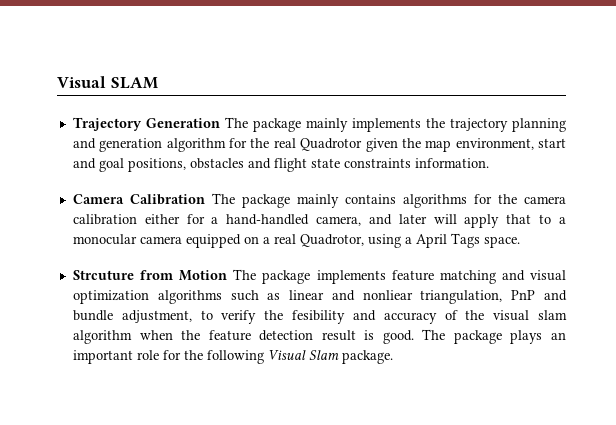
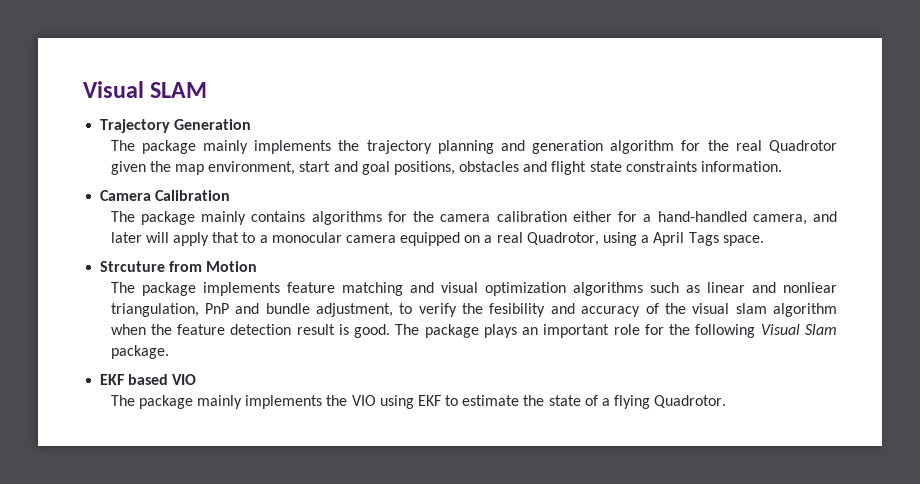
- Trajectory Generation The package mainly implements the trajectory planning and generation algorithm for the real Quadrotor given the map environment, start and goal positions, obstacles and flight state constraints information.
+ Trajectory Generation
+ The package mainly implements the trajectory planning and generation algorithm for the real Quadrotor given the map environment, start and goal positions, obstacles and flight state constraints information.
- Camera Calibration The package mainly contains algorithms for the camera calibration either for a hand-handled camera, and later will apply that to a monocular camera equipped on a real Quadrotor, using a April Tags space.
+ Camera Calibration
+ The package mainly contains algorithms for the camera calibration either for a hand-handled camera, and later will apply that to a monocular camera equipped on a real Quadrotor, using a April Tags space.
- Strcuture from Motion The package implements feature matching and visual optimization algorithms such as linear and nonliear triangulation, PnP and bundle adjustment, to verify the fesibility and accuracy of the visual slam algorithm when the feature detection result is good.
+ Strcuture from Motion
+ The package implements feature matching and visual optimization algorithms such as linear and nonliear triangulation, PnP and bundle adjustment, to verify the fesibility and accuracy of the visual slam algorithm when the feature detection result is good.
+ EKF based VIO
+ The package mainly implements the VIO using EKF to estimate the state of a flying Quadrotor.

